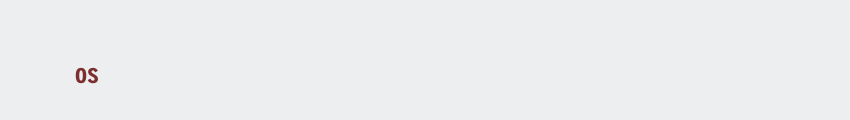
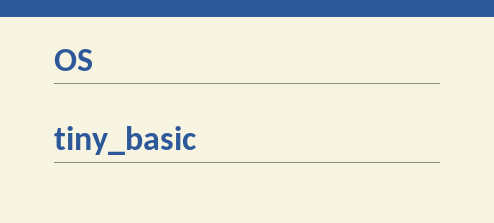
+ tiny_basic

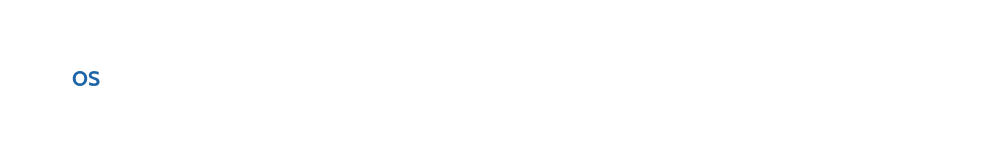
- tiny_basic

